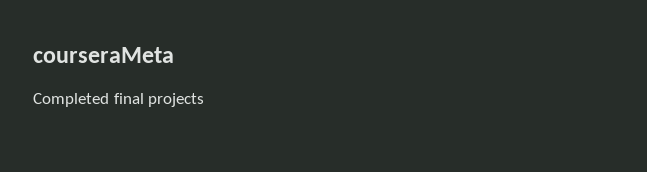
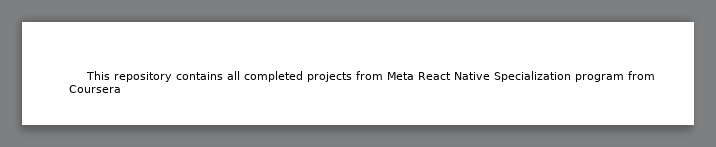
- courseraMeta
- Completed final projects
+ This repository contains all completed projects from Meta React Native Specialization program from Coursera

